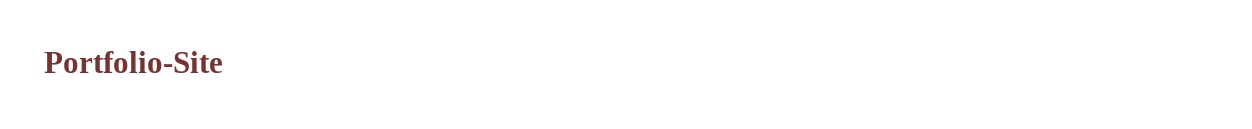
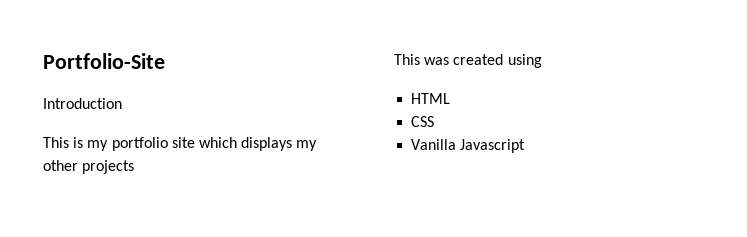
+ Introduction
+ This is my portfolio site which displays my other projects
+ This was created using
+ HTML
+ CSS
+ Vanilla Javascript

